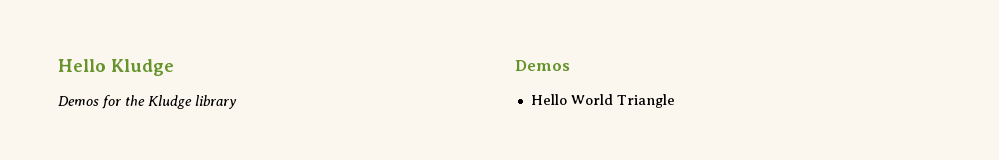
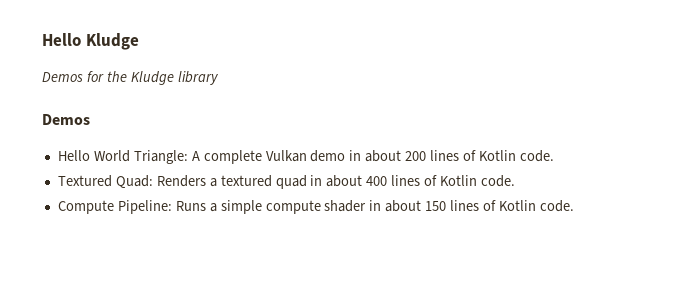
- Hello World Triangle
+ Hello World Triangle: A complete Vulkan demo in about 200 lines of Kotlin code.
+ Textured Quad: Renders a textured quad in about 400 lines of Kotlin code.
+ Compute Pipeline: Runs a simple compute shader in about 150 lines of Kotlin code.

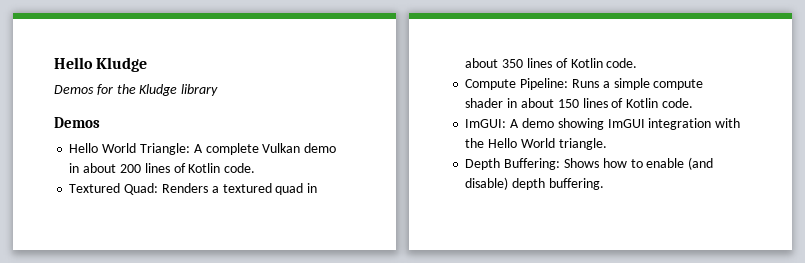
- Textured Quad: Renders a textured quad in about 400 lines of Kotlin code.
+ Textured Quad: Renders a textured quad in about 350 lines of Kotlin code.
+ ImGUI: A demo showing ImGUI integration with the Hello World triangle.
+ Depth Buffering: Shows how to enable (and disable) depth buffering.

